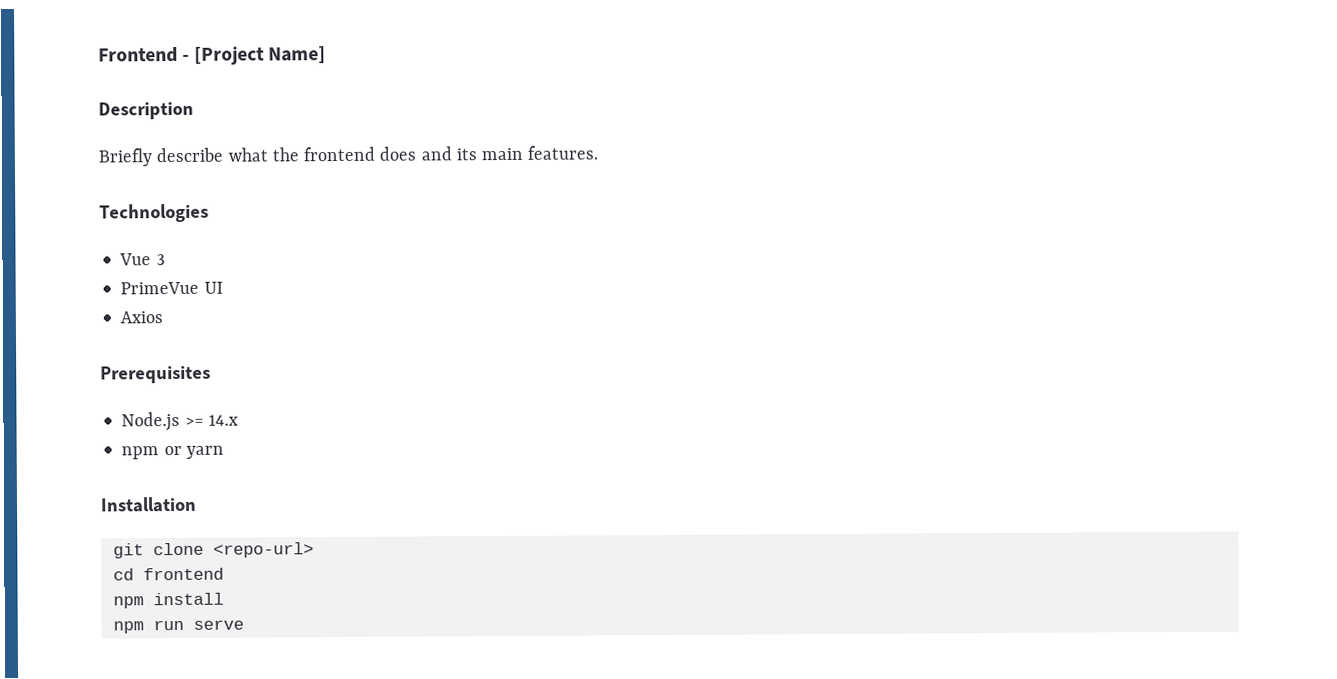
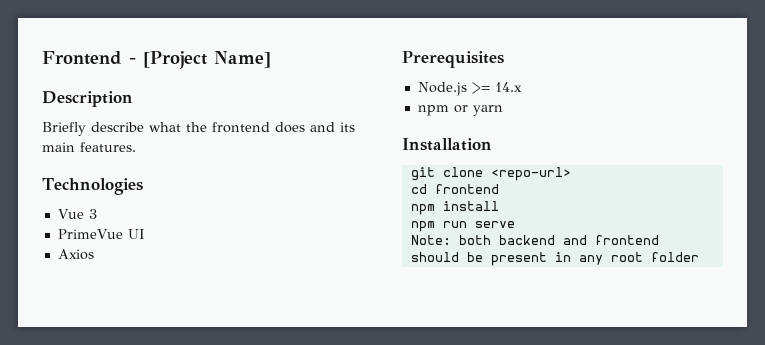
+ Note: both backend and frontend should be present in any root folder

